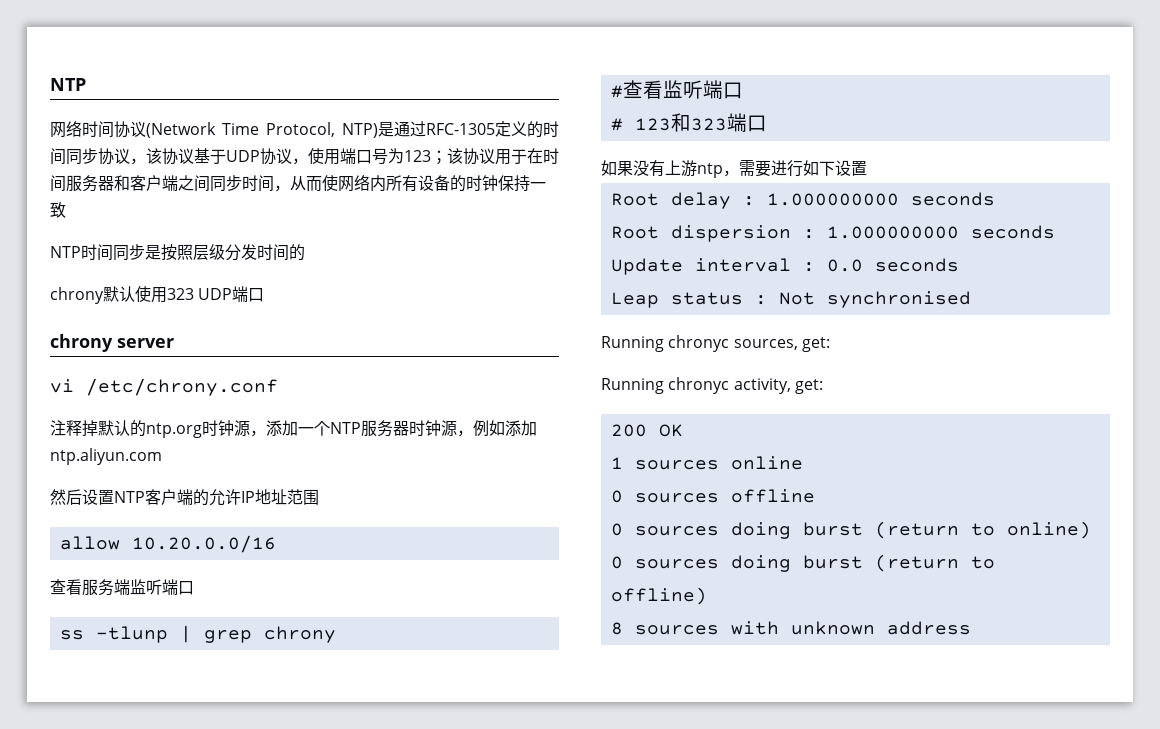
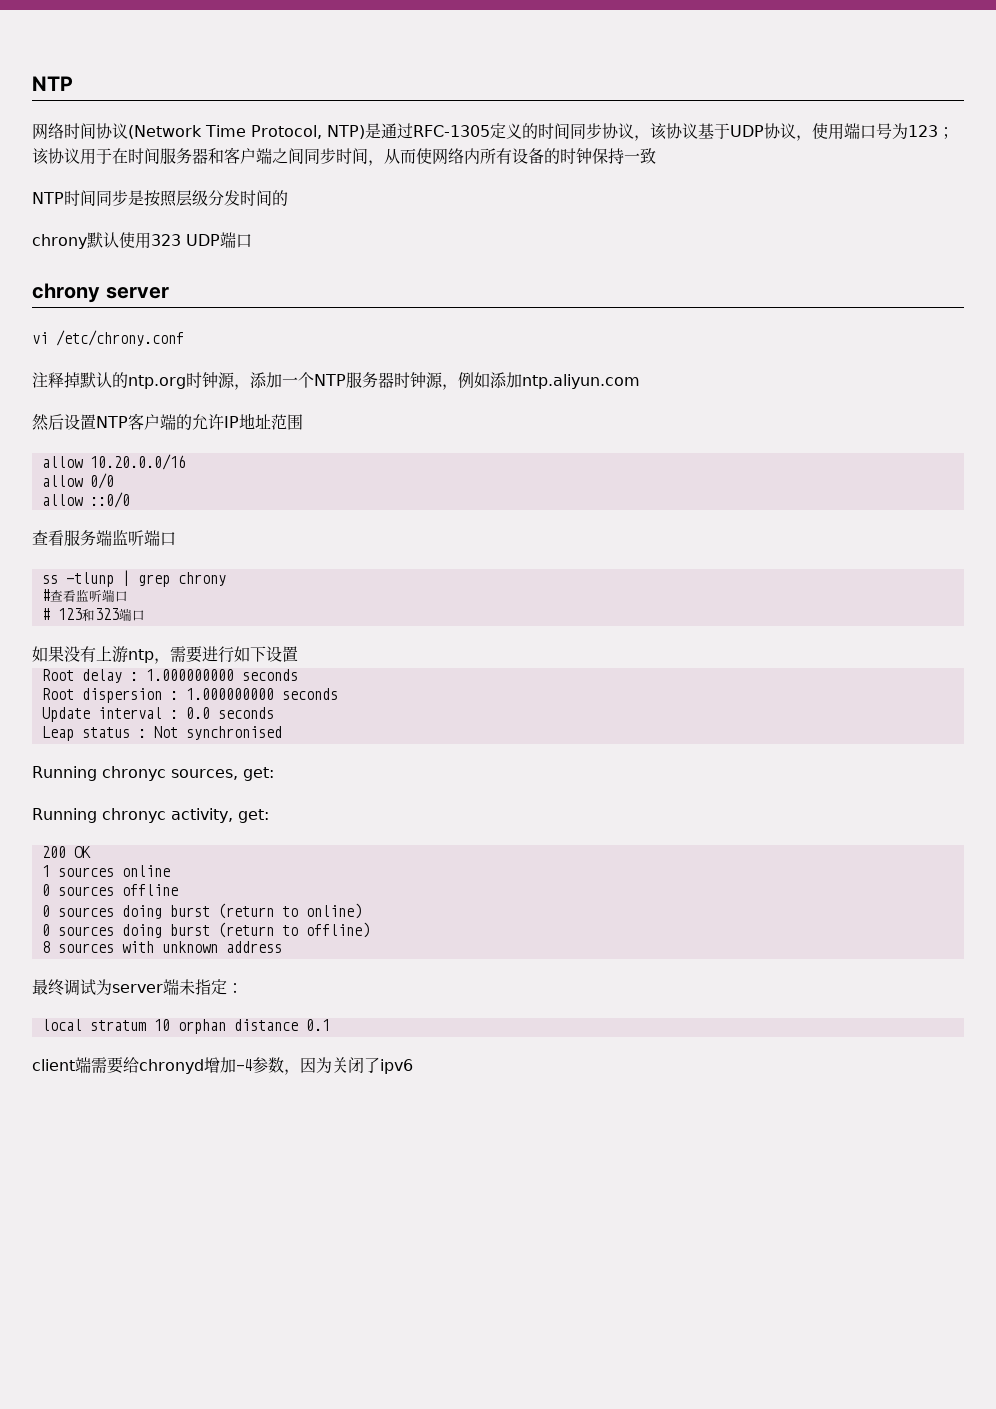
+ allow 0/0
+ allow ::0/0
+ 最终调试为server端未指定：
+ local stratum 10 orphan distance 0.1
+ client端需要给chronyd增加-4参数，因为关闭了ipv6

